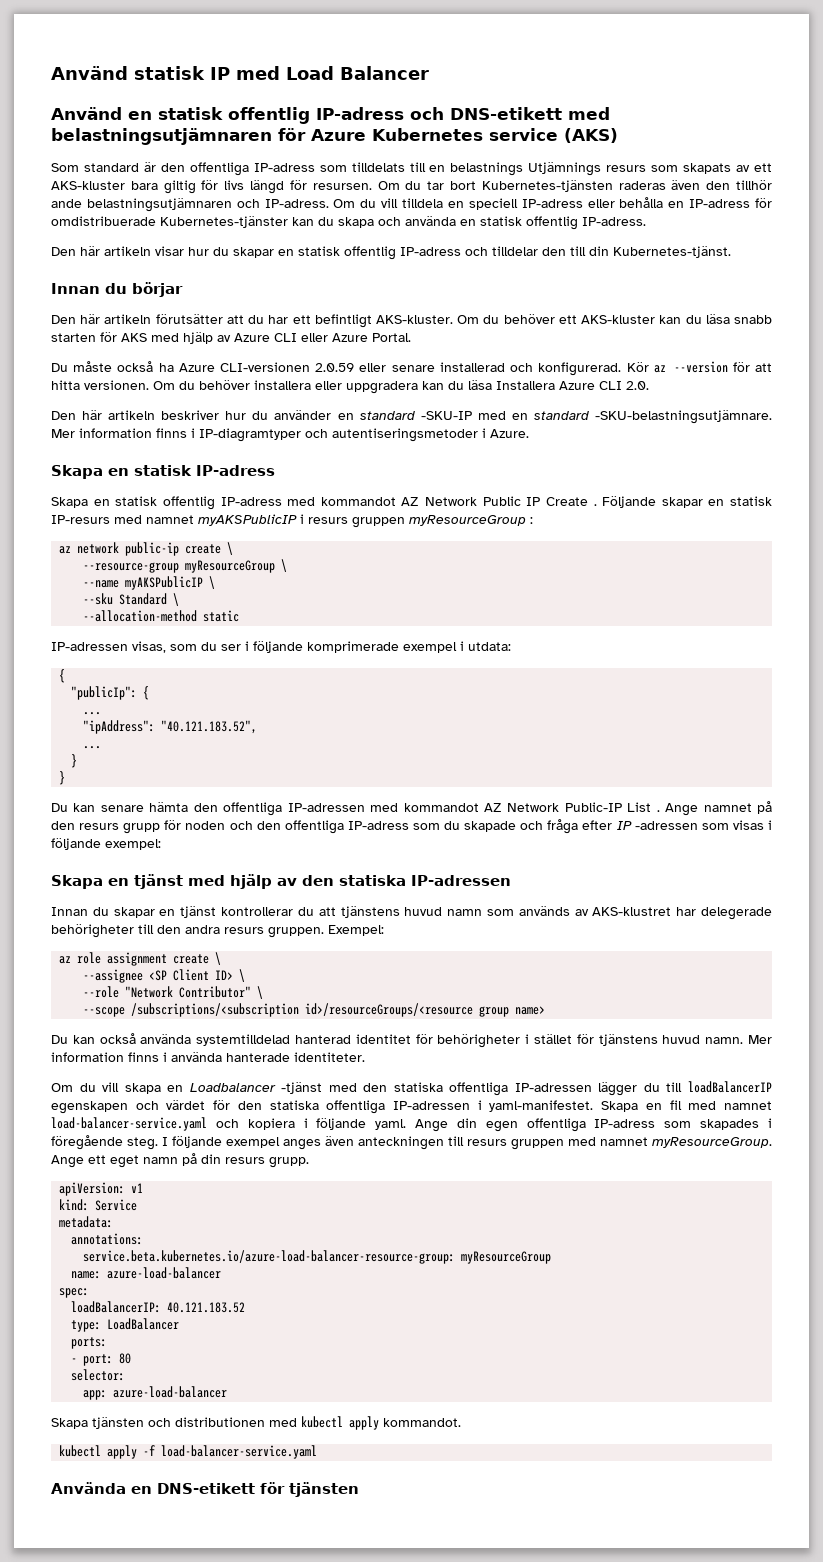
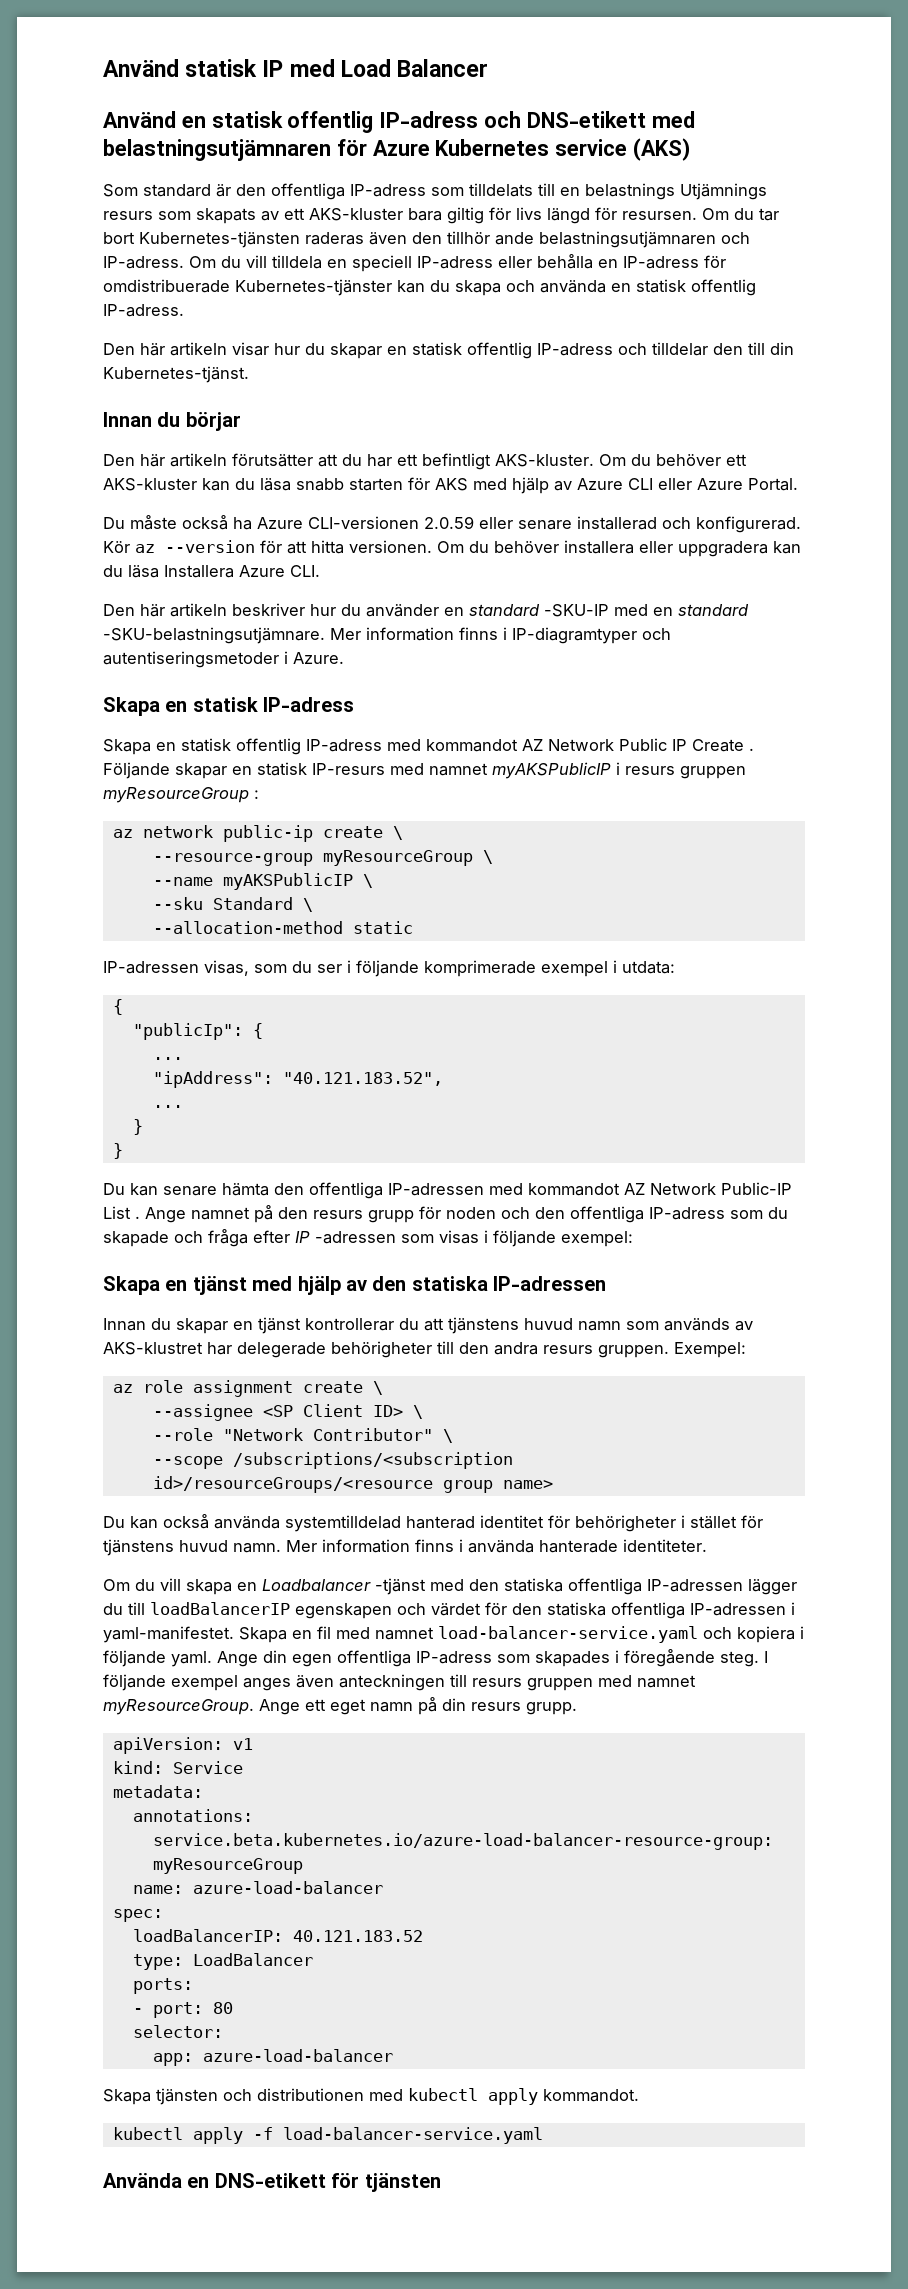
- Om du behöver installera eller uppgradera kan du läsa Installera Azure CLI 2.0.
+ Om du behöver installera eller uppgradera kan du läsa Installera Azure CLI.

